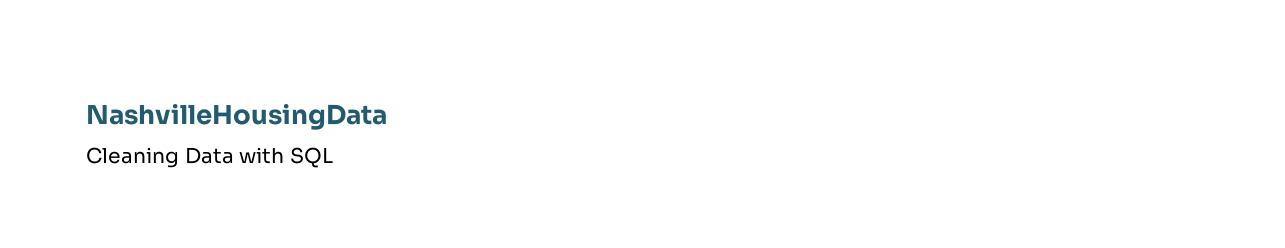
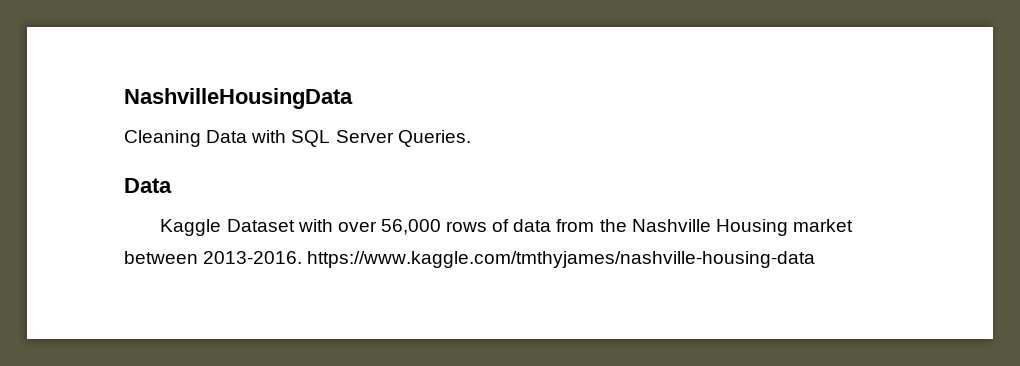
- Cleaning Data with SQL
+ Cleaning Data with SQL Server Queries.
+ Data
+ Kaggle Dataset with over 56,000 rows of data from the Nashville Housing market between 2013-2016. https://www.kaggle.com/tmthyjames/nashville-housing-data

